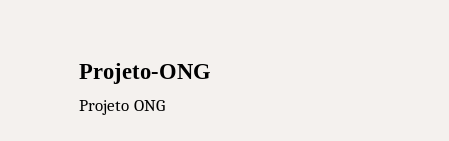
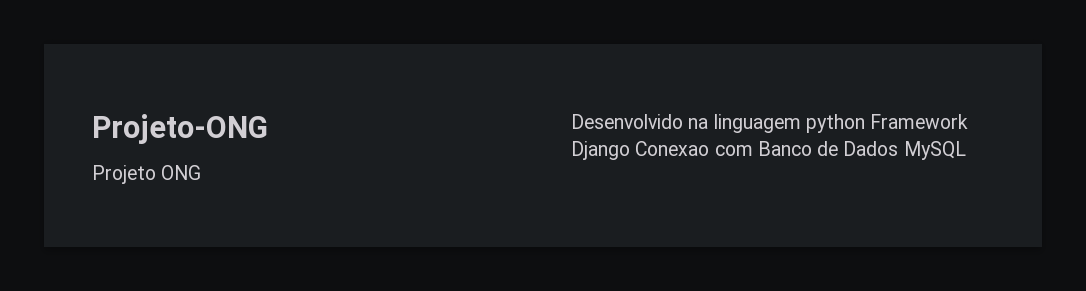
+ Desenvolvido na linguagem python Framework Django Conexao com Banco de Dados MySQL

